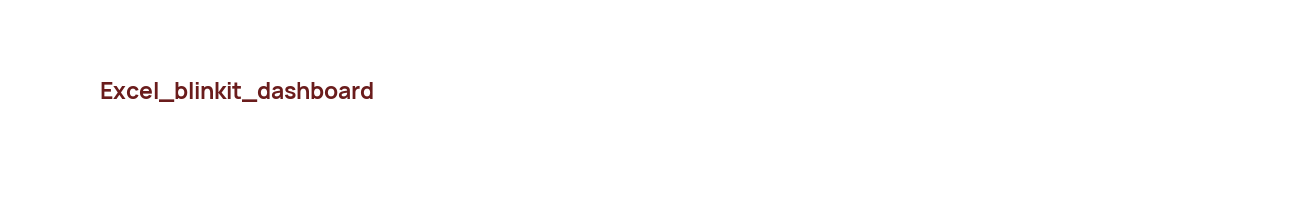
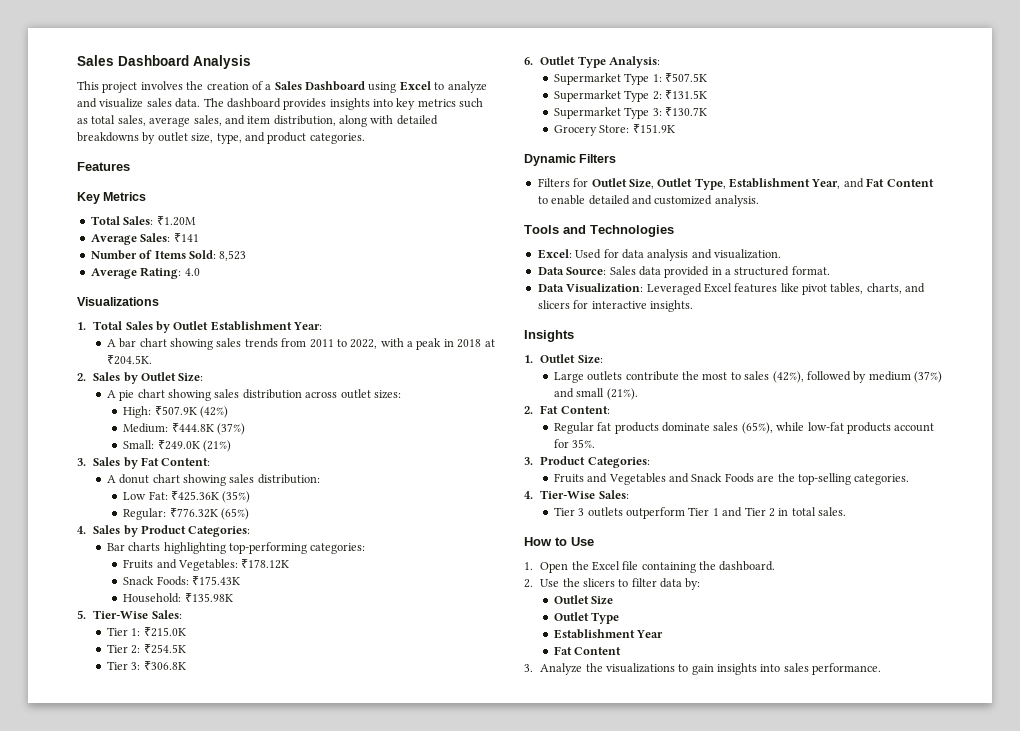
- Excel_blinkit_dashboard
+ Sales Dashboard Analysis
+ This project involves the creation of a Sales Dashboard using Excel to analyze and visualize sales data. The dashboard provides insights into key metrics such as total sales, average sales, and item distribution, along with detailed breakdowns by outlet size, type, and product categories.
+ Features
+ Key Metrics
+ Total Sales: ₹1.20M
+ Average Sales: ₹141
+ Number of Items Sold: 8,523
+ Average Rating: 4.0
+ Visualizations
+ 1. Total Sales by Outlet Establishment Year:
+ A bar chart showing sales trends from 2011 to 2022, with a peak in 2018 at ₹204.5K.
+ 2. Sales by Outlet Size:
+ A pie chart showing sales distribution across outlet sizes:
+ High: ₹507.9K (42%)
+ Medium: ₹444.8K (37%)
+ Small: ₹249.0K (21%)
+ 3. Sales by Fat Content:
+ A donut chart showing sales distribution:
+ Low Fat: ₹425.36K (35%)
+ Regular: ₹776.32K (65%)
+ 4. Sales by Product Categories:
+ Bar charts highlighting top-performing categories:
+ Fruits and Vegetables: ₹178.12K
+ Snack Foods: ₹175.43K
+ Household: ₹135.98K
+ 5. Tier-Wise Sales:
+ Tier 1: ₹215.0K
+ Tier 2: ₹254.5K
+ Tier 3: ₹306.8K
+ 6. Outlet Type Analysis:
+ Supermarket Type 1: ₹507.5K
+ Supermarket Type 2: ₹131.5K
+ Supermarket Type 3: ₹130.7K
+ Grocery Store: ₹151.9K
+ Dynamic Filters
+ Filters for Outlet Size, Outlet Type, Establishment Year, and Fat Content to enable detailed and customized analysis.
+ Tools and Technologies
+ Excel: Used for data analysis and visualization.
+ Data Source: Sales data provided in a structured format.
+ Data Visualization: Leveraged Excel features like pivot tables, charts, and slicers for interactive insights.
+ Insights
+ 1. Outlet Size:
+ Large outlets contribute the most to sales (42%), followed by medium (37%) and small (21%).
+ 2. Fat Content:
+ Regular fat products dominate sales (65%), while low-fat products account for 35%.
+ 3. Product Categories:
+ Fruits and Vegetables and Snack Foods are the top-selling categories.
+ 4. Tier-Wise Sales:
+ Tier 3 outlets outperform Tier 1 and Tier 2 in total sales.
+ How to Use
+ 1. Open the Excel file containing the dashboard.
+ 2. Use the slicers to filter data by:
+ Outlet Size
+ Outlet Type
+ Establishment Year
+ Fat Content
+ 3. Analyze the visualizations to gain insights into sales performance.

